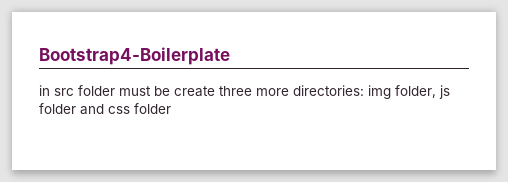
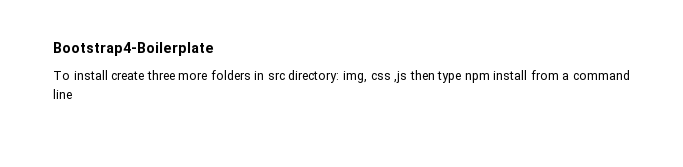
- in src folder must be create three more directories: img folder, js folder and css folder
+ To install create three more folders in src directory: img, css ,js then type npm install from a command line

